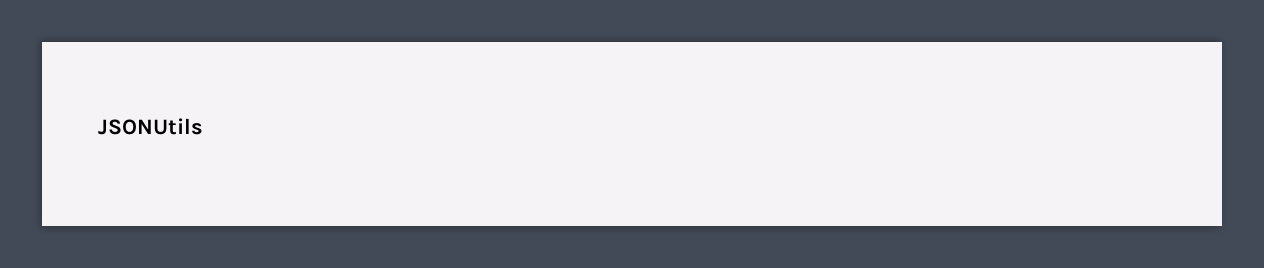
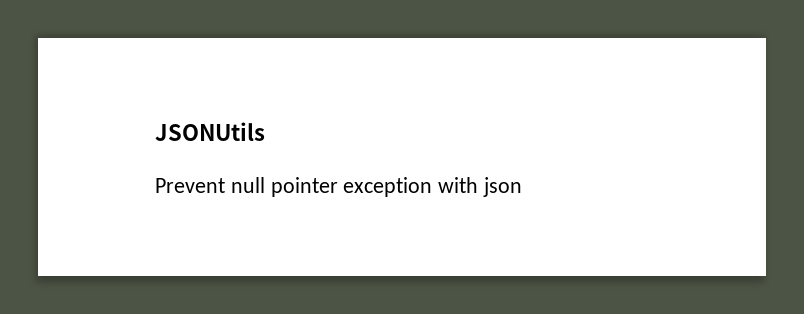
+ Prevent null pointer exception with json

